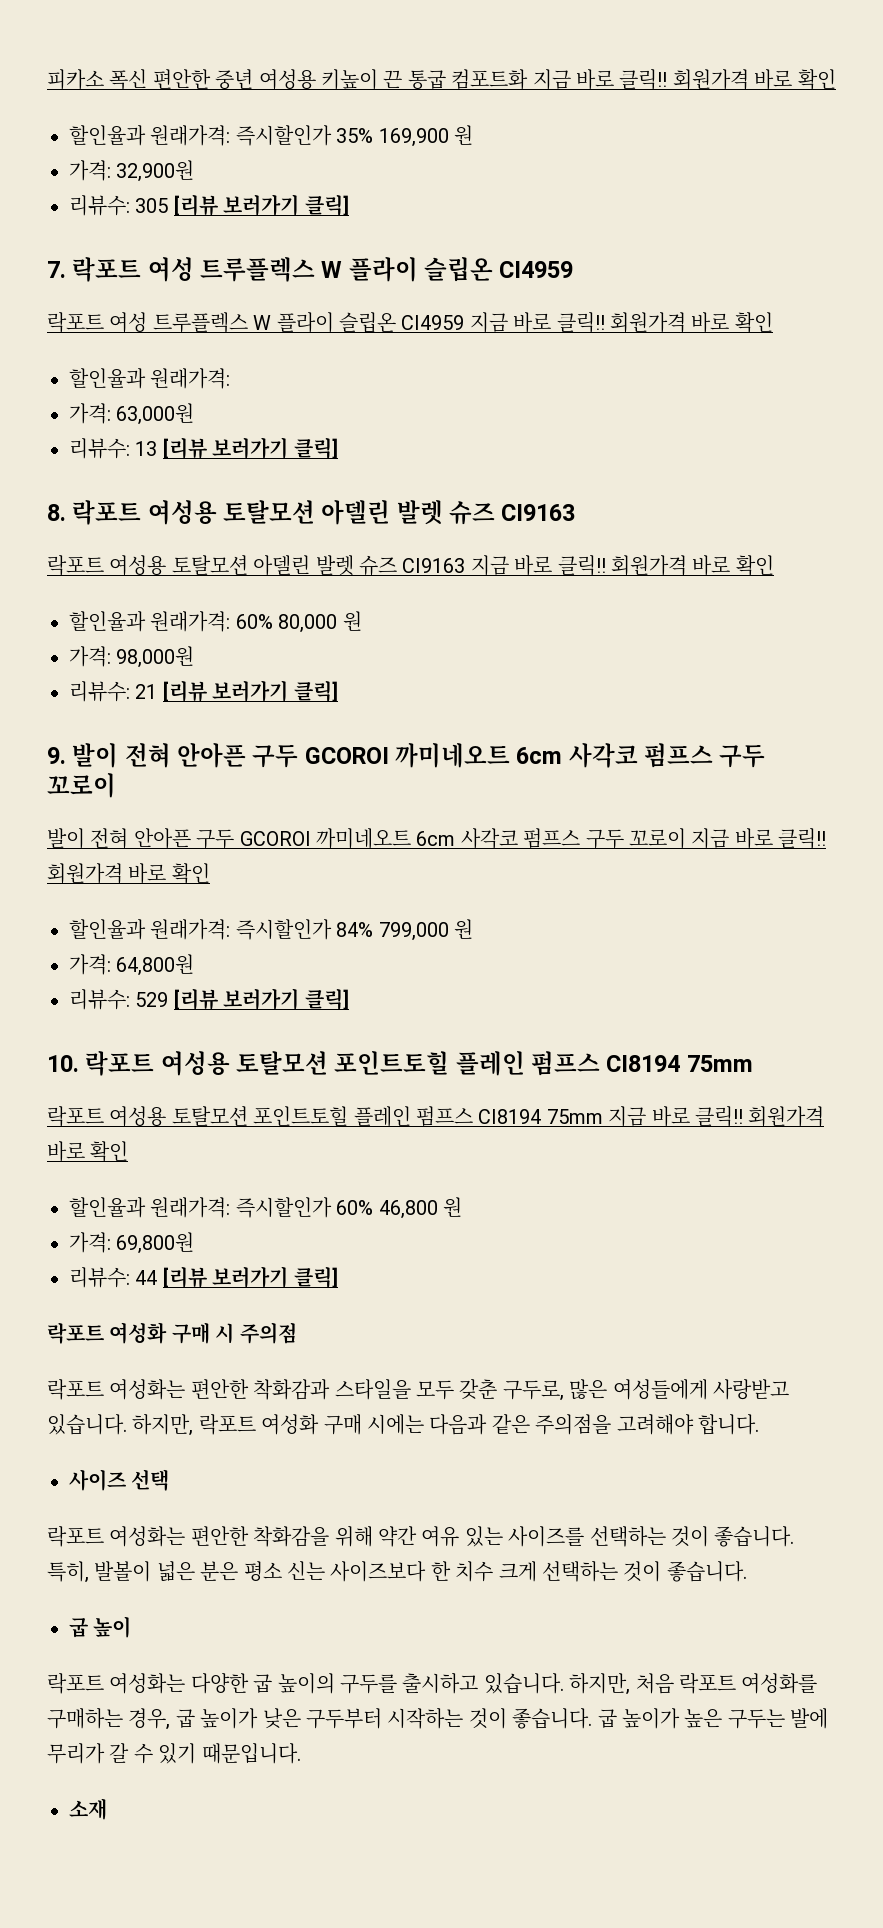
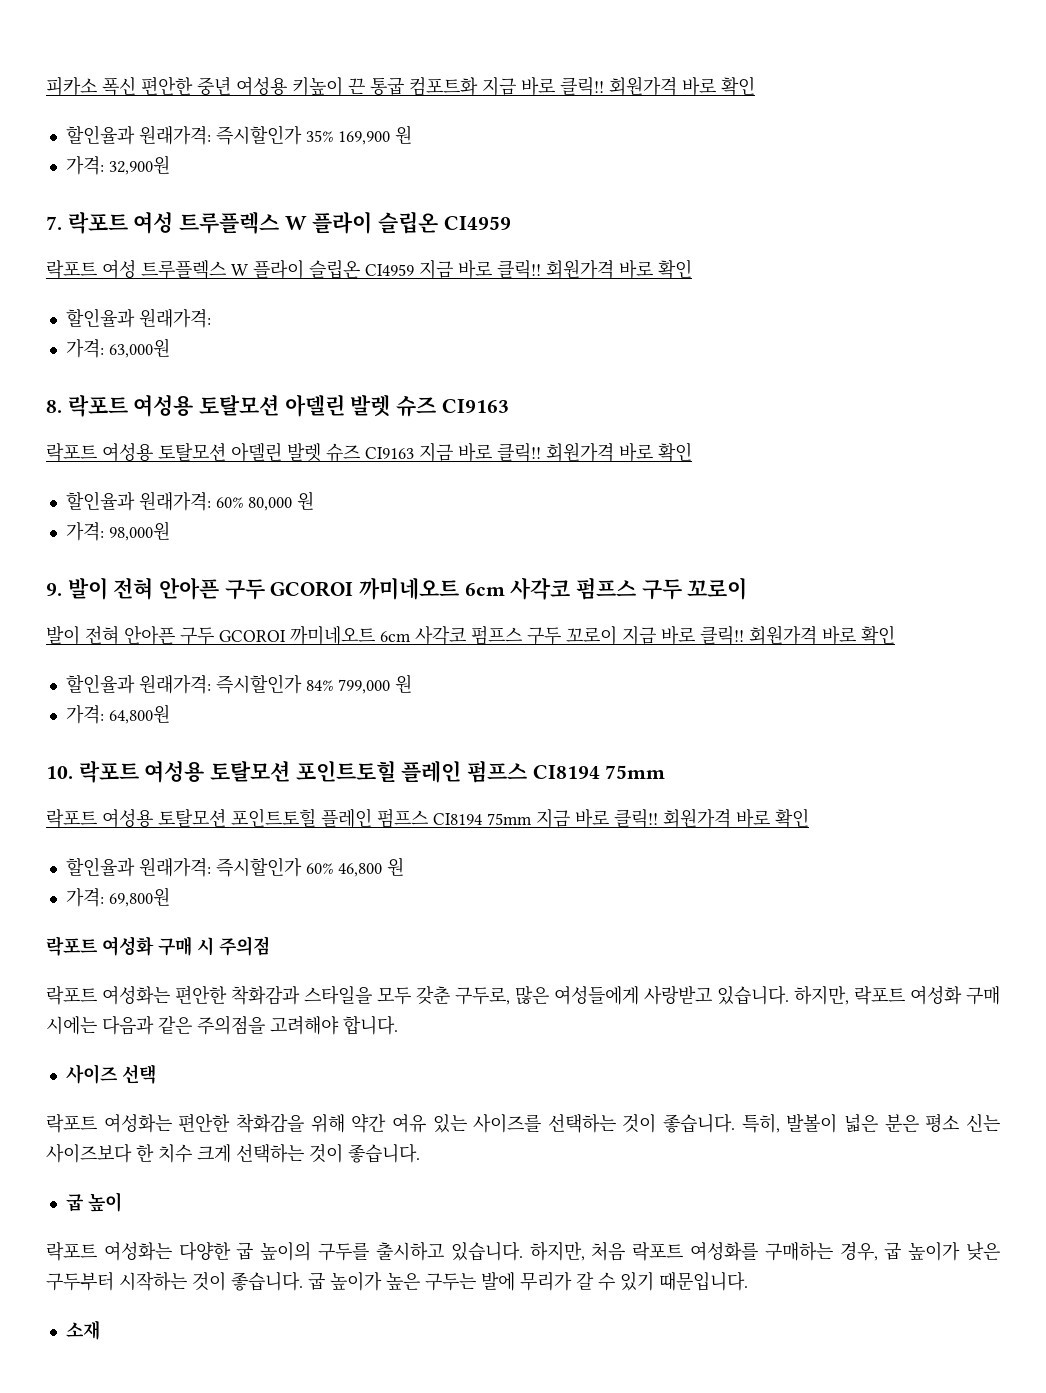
- 리뷰수: 305 [리뷰 보러가기 클릭]
- 리뷰수: 13 [리뷰 보러가기 클릭]
- 리뷰수: 21 [리뷰 보러가기 클릭]
- 리뷰수: 529 [리뷰 보러가기 클릭]
- 리뷰수: 44 [리뷰 보러가기 클릭]

